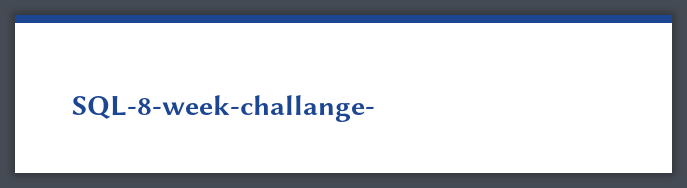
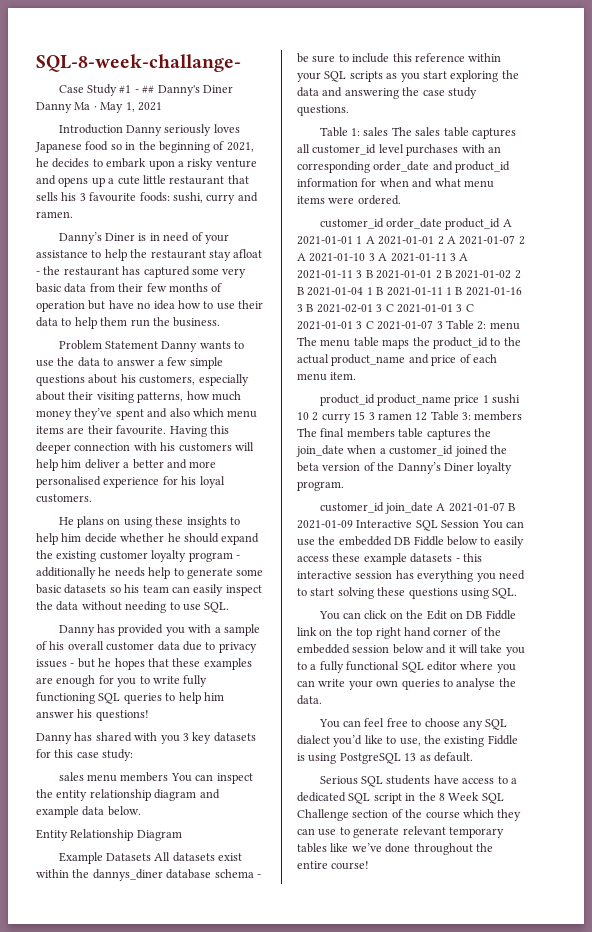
+ Case Study #1 - ## Danny's Diner Danny Ma · May 1, 2021
+ Introduction Danny seriously loves Japanese food so in the beginning of 2021, he decides to embark upon a risky venture and opens up a cute little restaurant that sells his 3 favourite foods: sushi, curry and ramen.
+ Danny’s Diner is in need of your assistance to help the restaurant stay afloat - the restaurant has captured some very basic data from their few months of operation but have no idea how to use their data to help them run the business.
+ Problem Statement Danny wants to use the data to answer a few simple questions about his customers, especially about their visiting patterns, how much money they’ve spent and also which menu items are their favourite. Having this deeper connection with his customers will help him deliver a better and more personalised experience for his loyal customers.
+ He plans on using these insights to help him decide whether he should expand the existing customer loyalty program - additionally he needs help to generate some basic datasets so his team can easily inspect the data without needing to use SQL.
+ Danny has provided you with a sample of his overall customer data due to privacy issues - but he hopes that these examples are enough for you to write fully functioning SQL queries to help him answer his questions!
+ Danny has shared with you 3 key datasets for this case study:
+ sales menu members You can inspect the entity relationship diagram and example data below.
+ Entity Relationship Diagram
+ Example Datasets All datasets exist within the dannys_diner database schema - be sure to include this reference within your SQL scripts as you start exploring the data and answering the case study questions.
+ Table 1: sales The sales table captures all customer_id level purchases with an corresponding order_date and product_id information for when and what menu items were ordered.
+ customer_id order_date product_id A 2021-01-01 1 A 2021-01-01 2 A 2021-01-07 2 A 2021-01-10 3 A 2021-01-11 3 A 2021-01-11 3 B 2021-01-01 2 B 2021-01-02 2 B 2021-01-04 1 B 2021-01-11 1 B 2021-01-16 3 B 2021-02-01 3 C 2021-01-01 3 C 2021-01-01 3 C 2021-01-07 3 Table 2: menu The menu table maps the product_id to the actual product_name and price of each menu item.
+ product_id product_name price 1 sushi 10 2 curry 15 3 ramen 12 Table 3: members The final members table captures the join_date when a customer_id joined the beta version of the Danny’s Diner loyalty program.
+ customer_id join_date A 2021-01-07 B 2021-01-09 Interactive SQL Session You can use the embedded DB Fiddle below to easily access these example datasets - this interactive session has everything you need to start solving these questions using SQL.
+ You can click on the Edit on DB Fiddle link on the top right hand corner of the embedded session below and it will take you to a fully functional SQL editor where you can write your own queries to analyse the data.
+ You can feel free to choose any SQL dialect you’d like to use, the existing Fiddle is using PostgreSQL 13 as default.
+ Serious SQL students have access to a dedicated SQL script in the 8 Week SQL Challenge section of the course which they can use to generate relevant temporary tables like we’ve done throughout the entire course!

